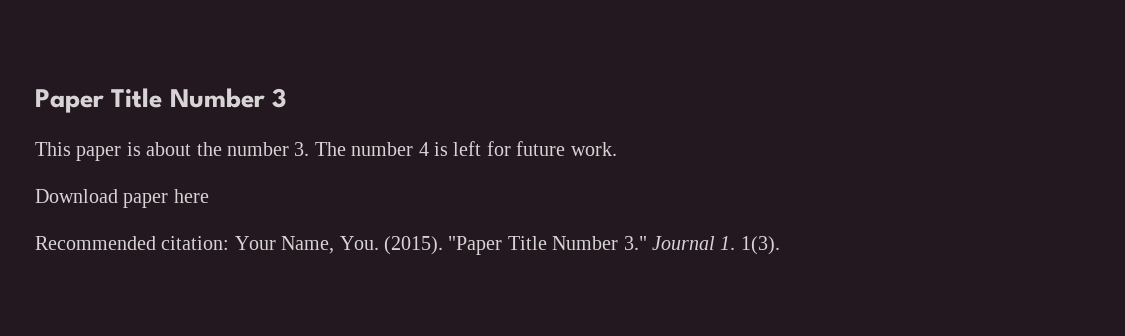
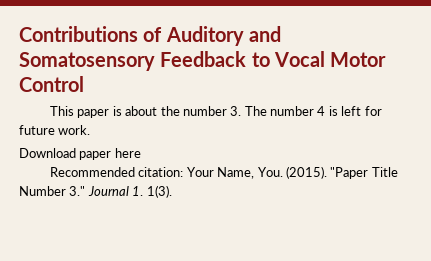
- Paper Title Number 3
+ Contributions of Auditory and Somatosensory Feedback to Vocal Motor Control

